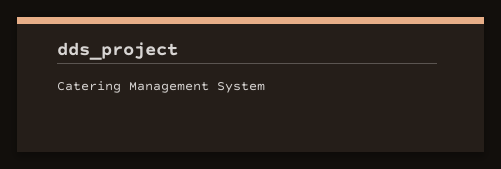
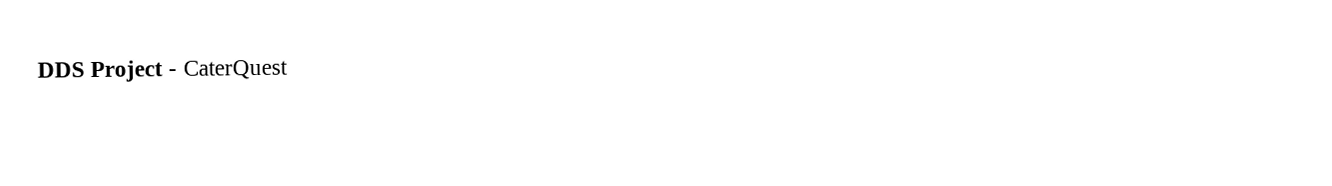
- dds_project
- Catering Management System
+ DDS Project - CaterQuest

